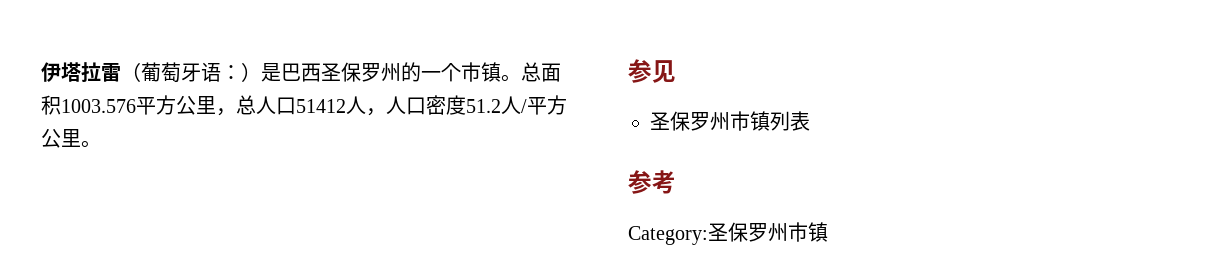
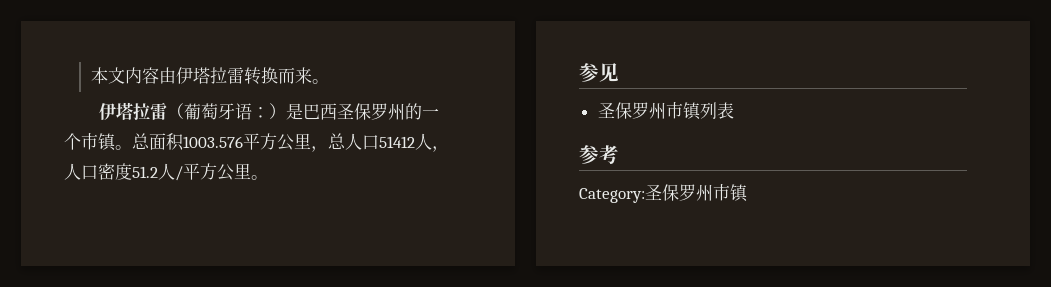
+ 本文内容由伊塔拉雷转换而来。

